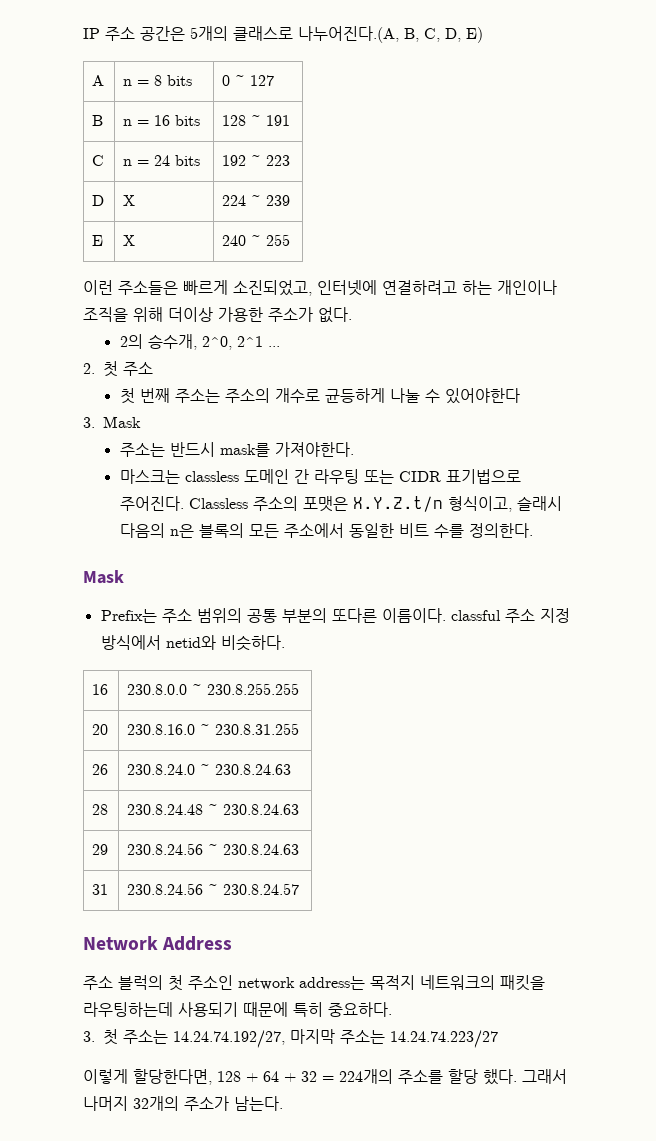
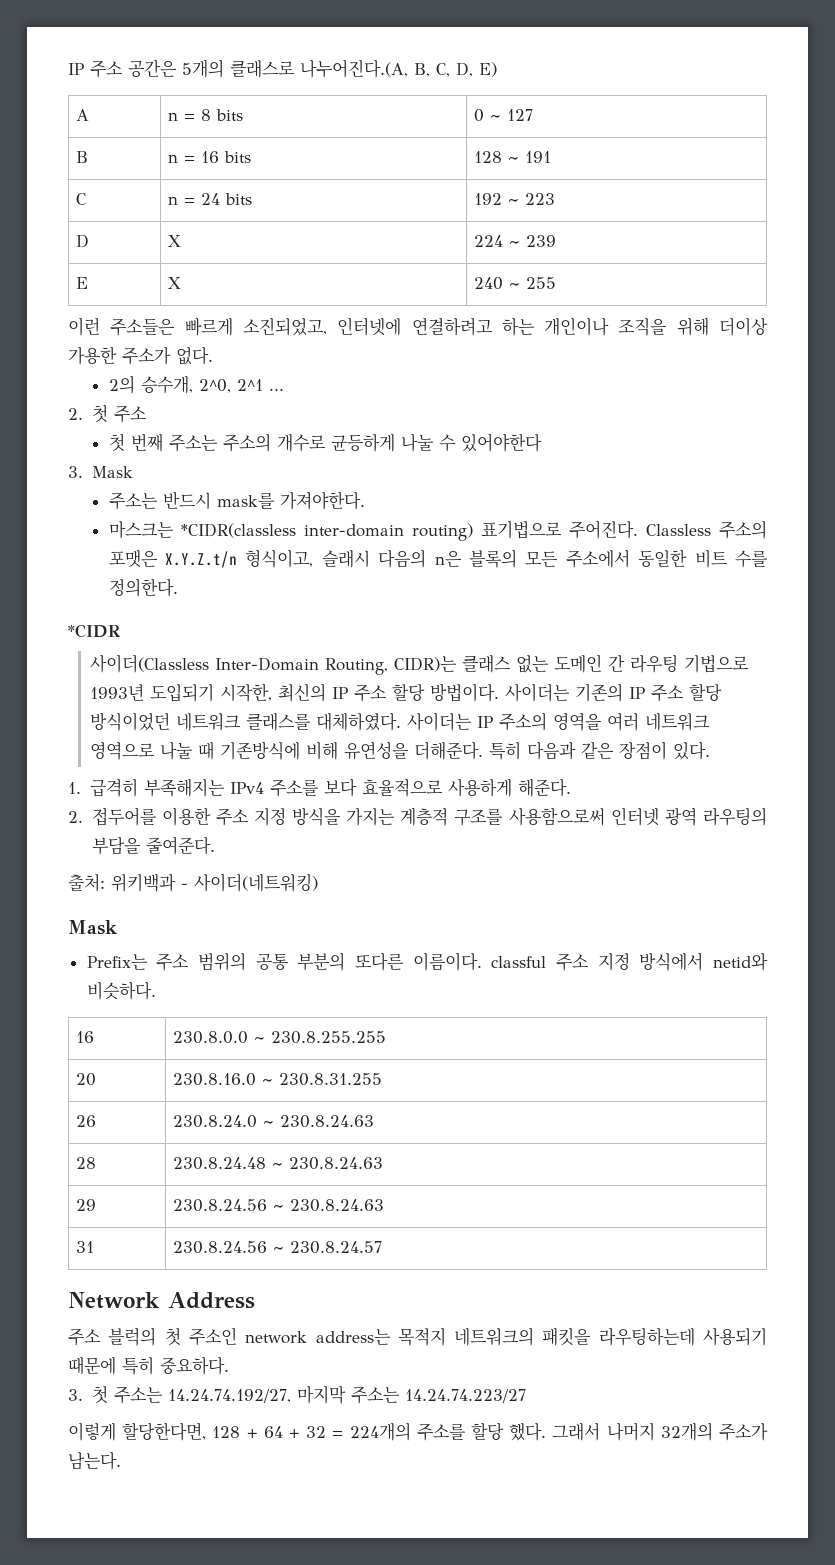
- 마스크는 classless 도메인 간 라우팅 또는 CIDR 표기법으로 주어진다.
+ 마스크는 *CIDR(classless inter-domain routing) 표기법으로 주어진다.
+ *CIDR
+ 사이더(Classless Inter-Domain Routing, CIDR)는 클래스 없는 도메인 간 라우팅 기법으로 1993년 도입되기 시작한, 최신의 IP 주소 할당 방법이다. 사이더는 기존의 IP 주소 할당 방식이었던 네트워크 클래스를 대체하였다. 사이더는 IP 주소의 영역을 여러 네트워크 영역으로 나눌 때 기존방식에 비해 유연성을 더해준다. 특히 다음과 같은 장점이 있다.
+ 1. 급격히 부족해지는 IPv4 주소를 보다 효율적으로 사용하게 해준다.
+ 2. 접두어를 이용한 주소 지정 방식을 가지는 계층적 구조를 사용함으로써 인터넷 광역 라우팅의 부담을 줄여준다.
+ 출처: 위키백과 - 사이더(네트워킹)

